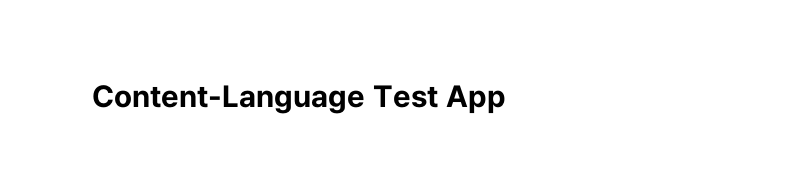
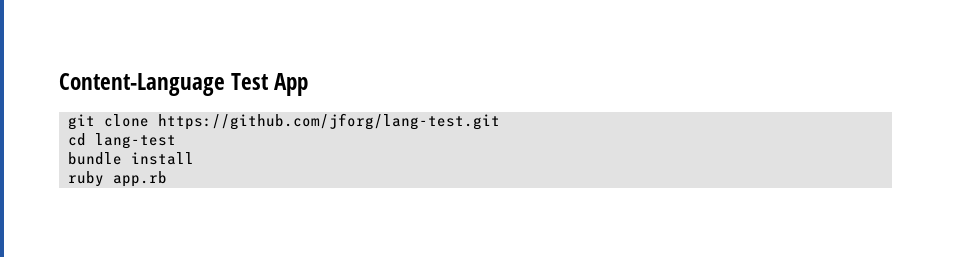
+ git clone https://github.com/jforg/lang-test.git
+ cd lang-test
+ bundle install
+ ruby app.rb

